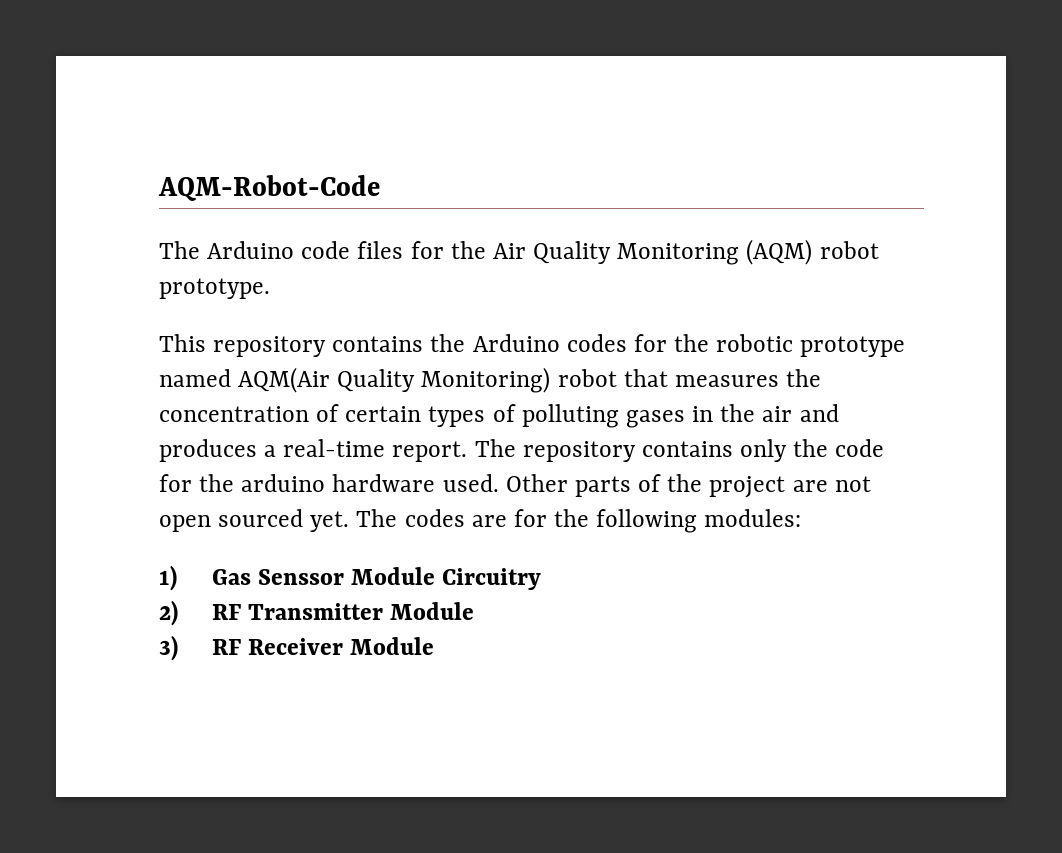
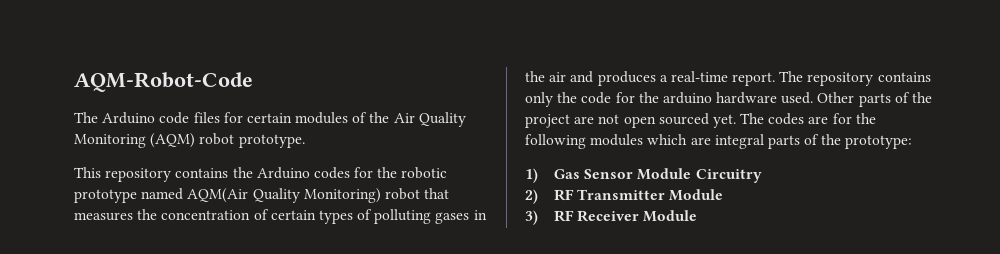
- The Arduino code files for the Air Quality Monitoring (AQM) robot prototype.
+ The Arduino code files for certain modules of the Air Quality Monitoring (AQM) robot prototype.
- The codes are for the following modules:
+ The codes are for the following modules which are integral parts of the prototype:
- 1) Gas Senssor Module Circuitry
+ 1) Gas Sensor Module Circuitry

